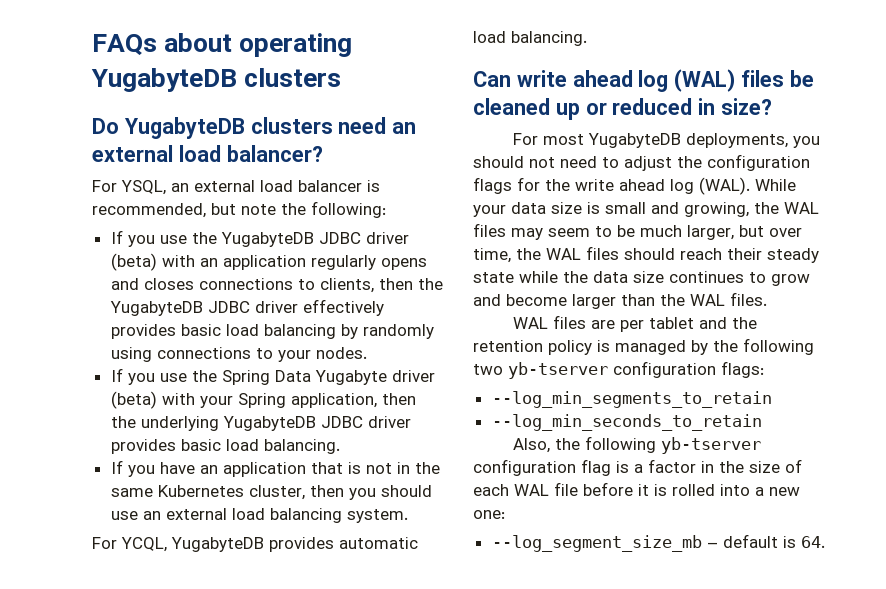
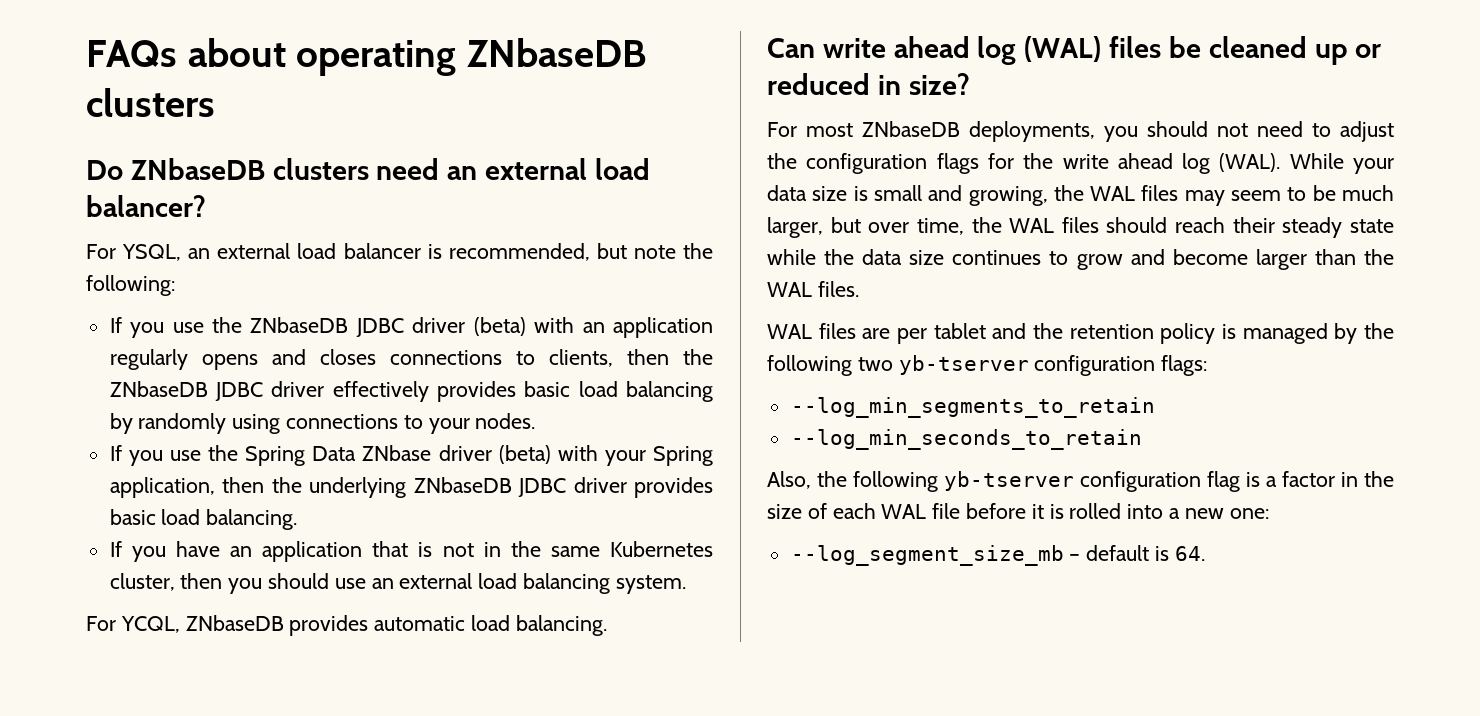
- FAQs about operating YugabyteDB clusters
+ FAQs about operating ZNbaseDB clusters
- Do YugabyteDB clusters need an external load balancer?
+ Do ZNbaseDB clusters need an external load balancer?
- If you use the YugabyteDB JDBC driver (beta) with an application regularly opens and closes connections to clients, then the YugabyteDB JDBC driver effectively provides basic load balancing by randomly using connections to your nodes.
+ If you use the ZNbaseDB JDBC driver (beta) with an application regularly opens and closes connections to clients, then the ZNbaseDB JDBC driver effectively provides basic load balancing by randomly using connections to your nodes.
- If you use the Spring Data Yugabyte driver (beta) with your Spring application, then the underlying YugabyteDB JDBC driver provides basic load balancing.
+ If you use the Spring Data ZNbase driver (beta) with your Spring application, then the underlying ZNbaseDB JDBC driver provides basic load balancing.
- For YCQL, YugabyteDB provides automatic load balancing.
+ For YCQL, ZNbaseDB provides automatic load balancing.
- For most YugabyteDB deployments, you should not need to adjust the configuration flags for the write ahead log (WAL).
+ For most ZNbaseDB deployments, you should not need to adjust the configuration flags for the write ahead log (WAL).

